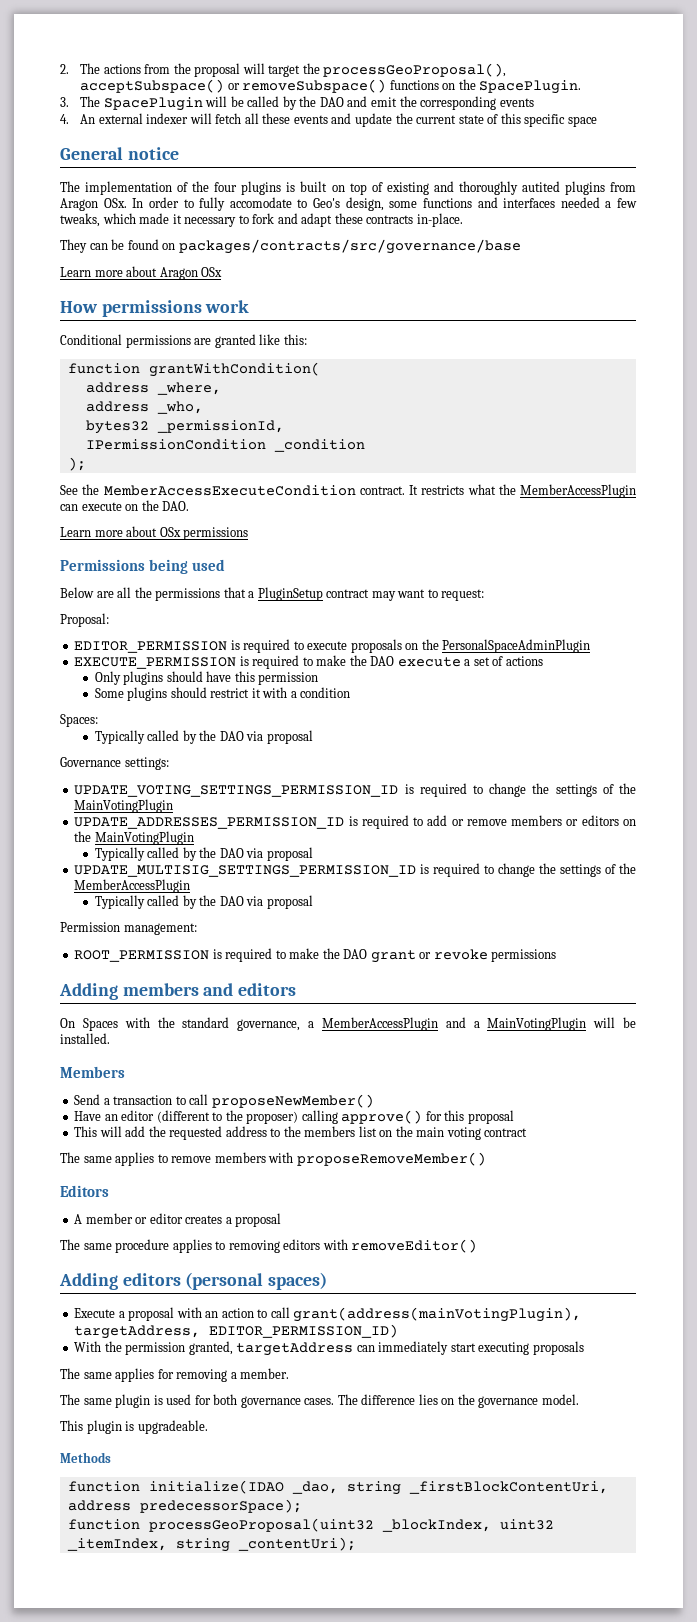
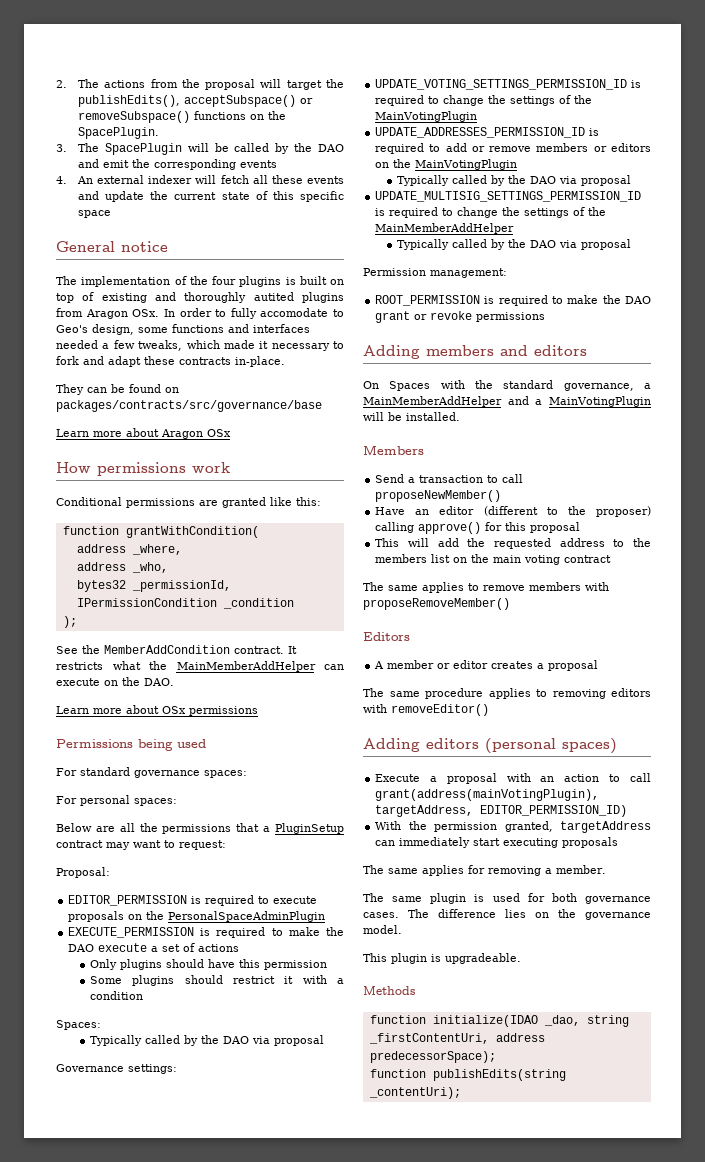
- 2. The actions from the proposal will target the processGeoProposal(), acceptSubspace() or removeSubspace() functions on the SpacePlugin.
+ 2. The actions from the proposal will target the publishEdits(), acceptSubspace() or removeSubspace() functions on the SpacePlugin.
- See the MemberAccessExecuteCondition contract.
+ See the MemberAddCondition contract.
- It restricts what the MemberAccessPlugin can execute on the DAO.
+ It restricts what the MainMemberAddHelper can execute on the DAO.
+ For standard governance spaces:
+ For personal spaces:
- UPDATE_MULTISIG_SETTINGS_PERMISSION_ID is required to change the settings of the MemberAccessPlugin
+ UPDATE_MULTISIG_SETTINGS_PERMISSION_ID is required to change the settings of the MainMemberAddHelper
- On Spaces with the standard governance, a MemberAccessPlugin and a MainVotingPlugin will be installed.
+ On Spaces with the standard governance, a MainMemberAddHelper and a MainVotingPlugin will be installed.
- function initialize(IDAO _dao, string _firstBlockContentUri, address predecessorSpace);
+ function initialize(IDAO _dao, string _firstContentUri, address predecessorSpace);
- function processGeoProposal(uint32 _blockIndex, uint32 _itemIndex, string _contentUri);
+ function publishEdits(string _contentUri);

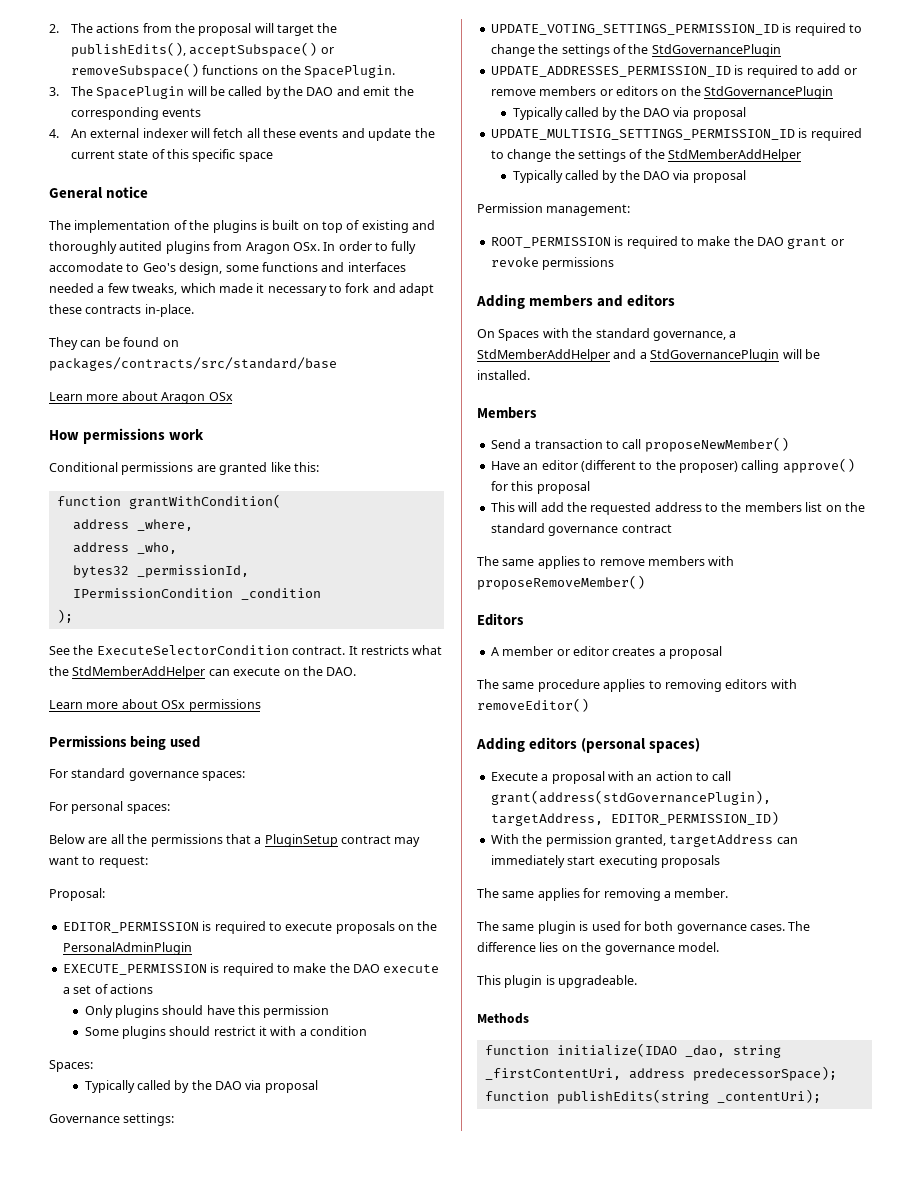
- The implementation of the four plugins is built on top of existing and thoroughly autited plugins from Aragon OSx. In order to fully accomodate to Geo's design, some functions and interfaces needed a few tweaks, which made it necessary to fork and adapt these contracts in-place.
+ The implementation of the plugins is built on top of existing and thoroughly autited plugins from Aragon OSx. In order to fully accomodate to Geo's design, some functions and interfaces needed a few tweaks, which made it necessary to fork and adapt these contracts in-place.
- They can be found on packages/contracts/src/governance/base
+ They can be found on packages/contracts/src/standard/base
- See the MemberAddCondition contract.
+ See the ExecuteSelectorCondition contract.
- It restricts what the MainMemberAddHelper can execute on the DAO.
+ It restricts what the StdMemberAddHelper can execute on the DAO.
- EDITOR_PERMISSION is required to execute proposals on the PersonalSpaceAdminPlugin
+ EDITOR_PERMISSION is required to execute proposals on the PersonalAdminPlugin
- UPDATE_VOTING_SETTINGS_PERMISSION_ID is required to change the settings of the MainVotingPlugin
+ UPDATE_VOTING_SETTINGS_PERMISSION_ID is required to change the settings of the StdGovernancePlugin
- UPDATE_ADDRESSES_PERMISSION_ID is required to add or remove members or editors on the MainVotingPlugin
+ UPDATE_ADDRESSES_PERMISSION_ID is required to add or remove members or editors on the StdGovernancePlugin
- UPDATE_MULTISIG_SETTINGS_PERMISSION_ID is required to change the settings of the MainMemberAddHelper
+ UPDATE_MULTISIG_SETTINGS_PERMISSION_ID is required to change the settings of the StdMemberAddHelper
- On Spaces with the standard governance, a MainMemberAddHelper and a MainVotingPlugin will be installed.
+ On Spaces with the standard governance, a StdMemberAddHelper and a StdGovernancePlugin will be installed.
- This will add the requested address to the members list on the main voting contract
+ This will add the requested address to the members list on the standard governance contract
- Execute a proposal with an action to call grant(address(mainVotingPlugin), targetAddress, EDITOR_PERMISSION_ID)
+ Execute a proposal with an action to call grant(address(stdGovernancePlugin), targetAddress, EDITOR_PERMISSION_ID)

